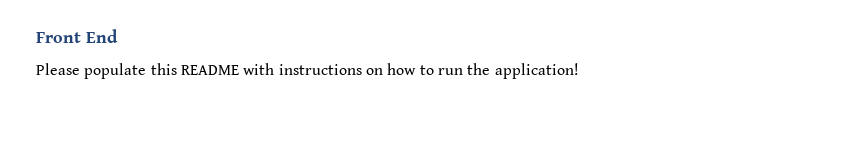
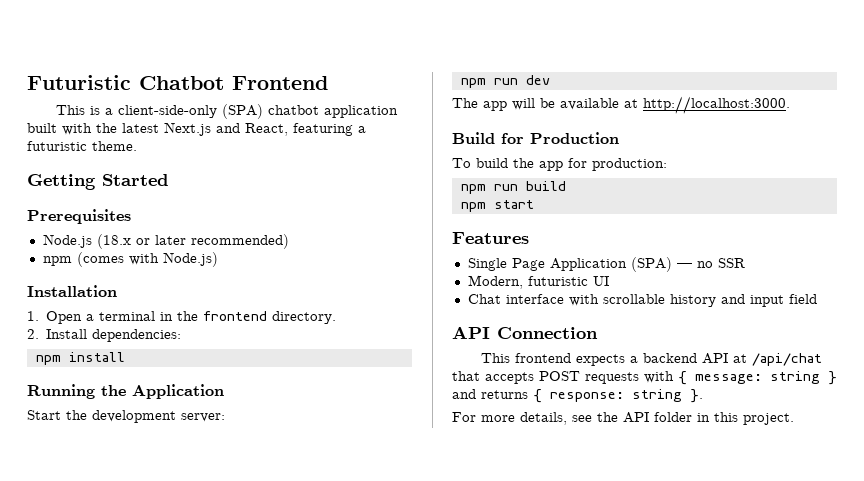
- Front End
- Please populate this README with instructions on how to run the application!
+ Futuristic Chatbot Frontend
+ This is a client-side-only (SPA) chatbot application built with the latest Next.js and React, featuring a futuristic theme.
+ Getting Started
+ Prerequisites
+ Node.js (18.x or later recommended)
+ npm (comes with Node.js)
+ Installation
+ 1. Open a terminal in the frontend directory.
+ 2. Install dependencies:
+ npm install
+ Running the Application
+ Start the development server:
+ npm run dev
+ The app will be available at http://localhost:3000.
+ Build for Production
+ To build the app for production:
+ npm run build
+ npm start
+ Features
+ Single Page Application (SPA) — no SSR
+ Modern, futuristic UI
+ Chat interface with scrollable history and input field
+ API Connection
+ This frontend expects a backend API at /api/chat that accepts POST requests with { message: string } and returns { response: string }.
+ For more details, see the API folder in this project.

